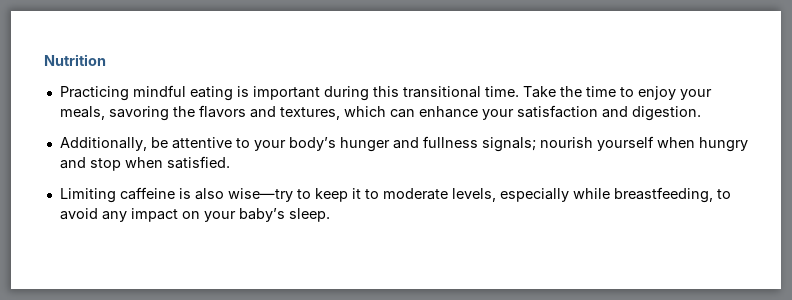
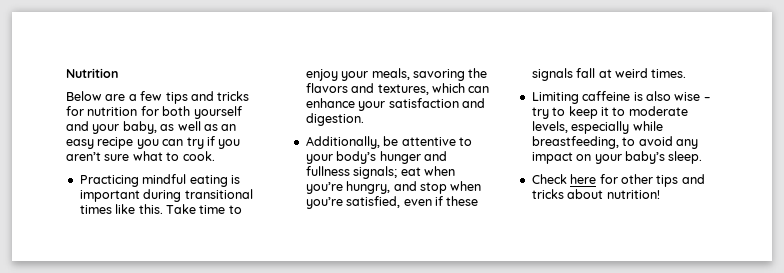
+ Below are a few tips and tricks for nutrition for both yourself and your baby, as well as an easy recipe you can try if you aren’t sure what to cook.
- Practicing mindful eating is important during this transitional time. Take the time to enjoy your meals, savoring the flavors and textures, which can enhance your satisfaction and digestion.
+ Practicing mindful eating is important during transitional times like this. Take time to enjoy your meals, savoring the flavors and textures, which can enhance your satisfaction and digestion.
- Additionally, be attentive to your body’s hunger and fullness signals; nourish yourself when hungry and stop when satisfied.
+ Additionally, be attentive to your body’s hunger and fullness signals; eat when you’re hungry, and stop when you’re satisfied, even if these signals fall at weird times.
- Limiting caffeine is also wise—try to keep it to moderate levels, especially while breastfeeding, to avoid any impact on your baby’s sleep.
+ Limiting caffeine is also wise – try to keep it to moderate levels, especially while breastfeeding, to avoid any impact on your baby’s sleep.
+ Check here for other tips and tricks about nutrition!

